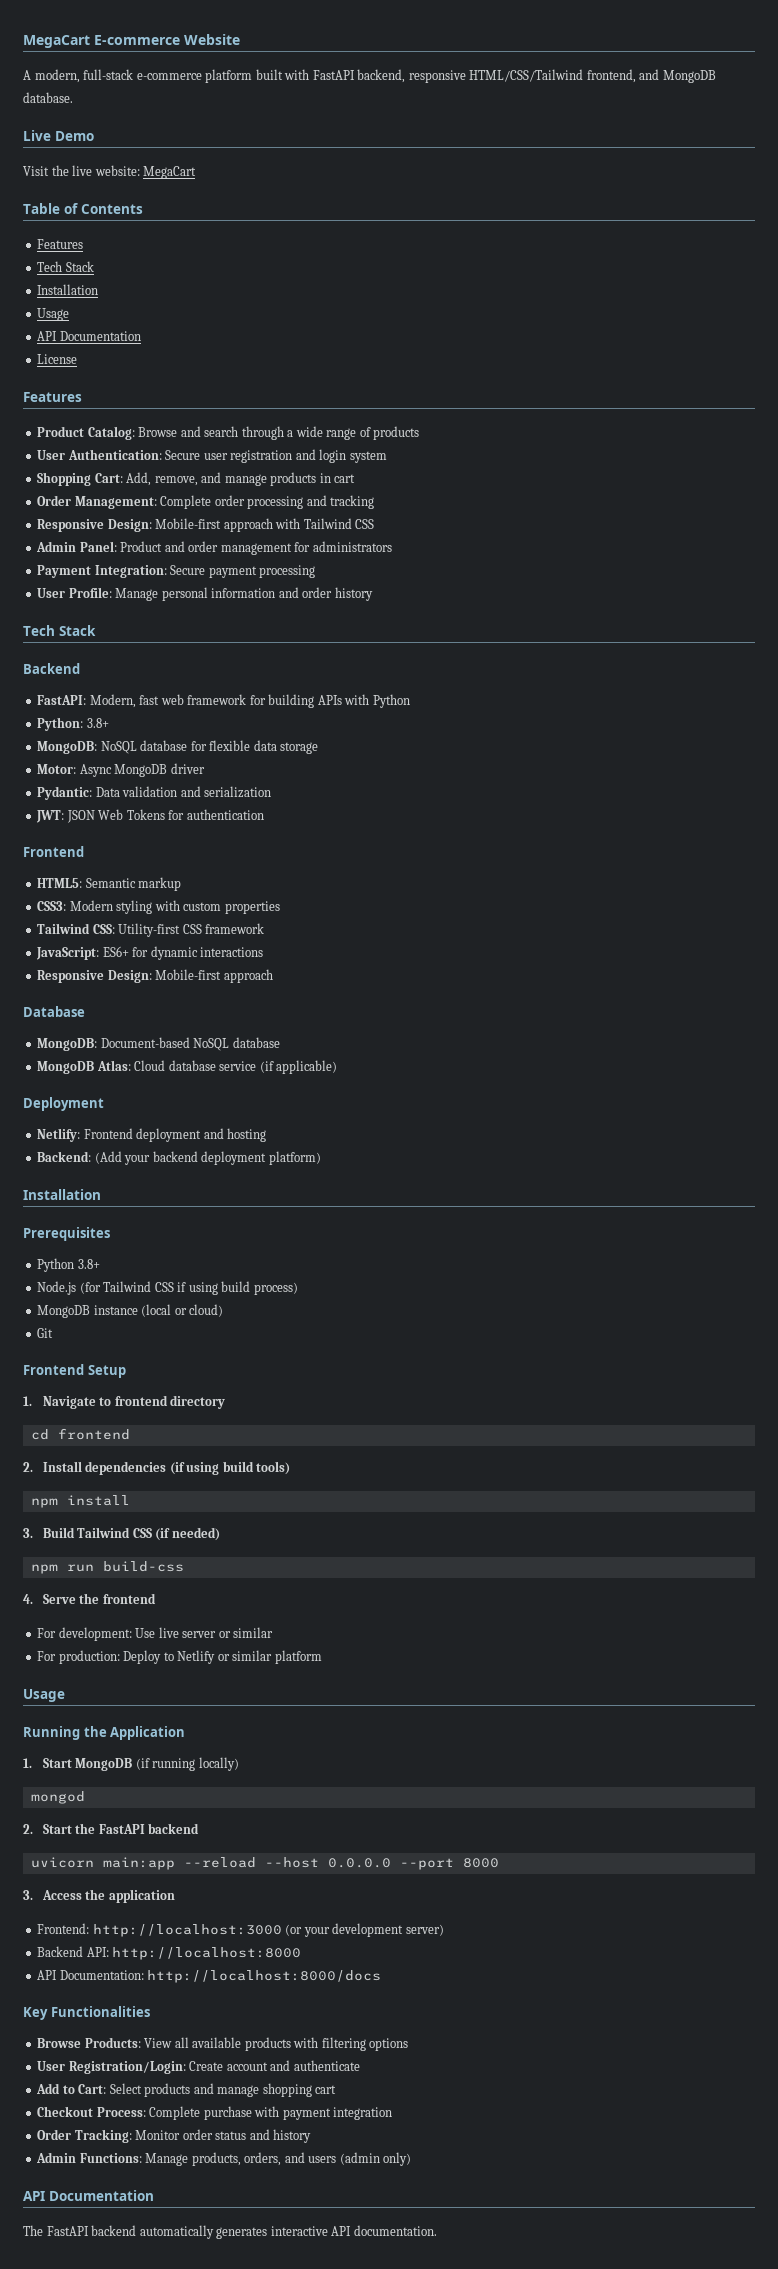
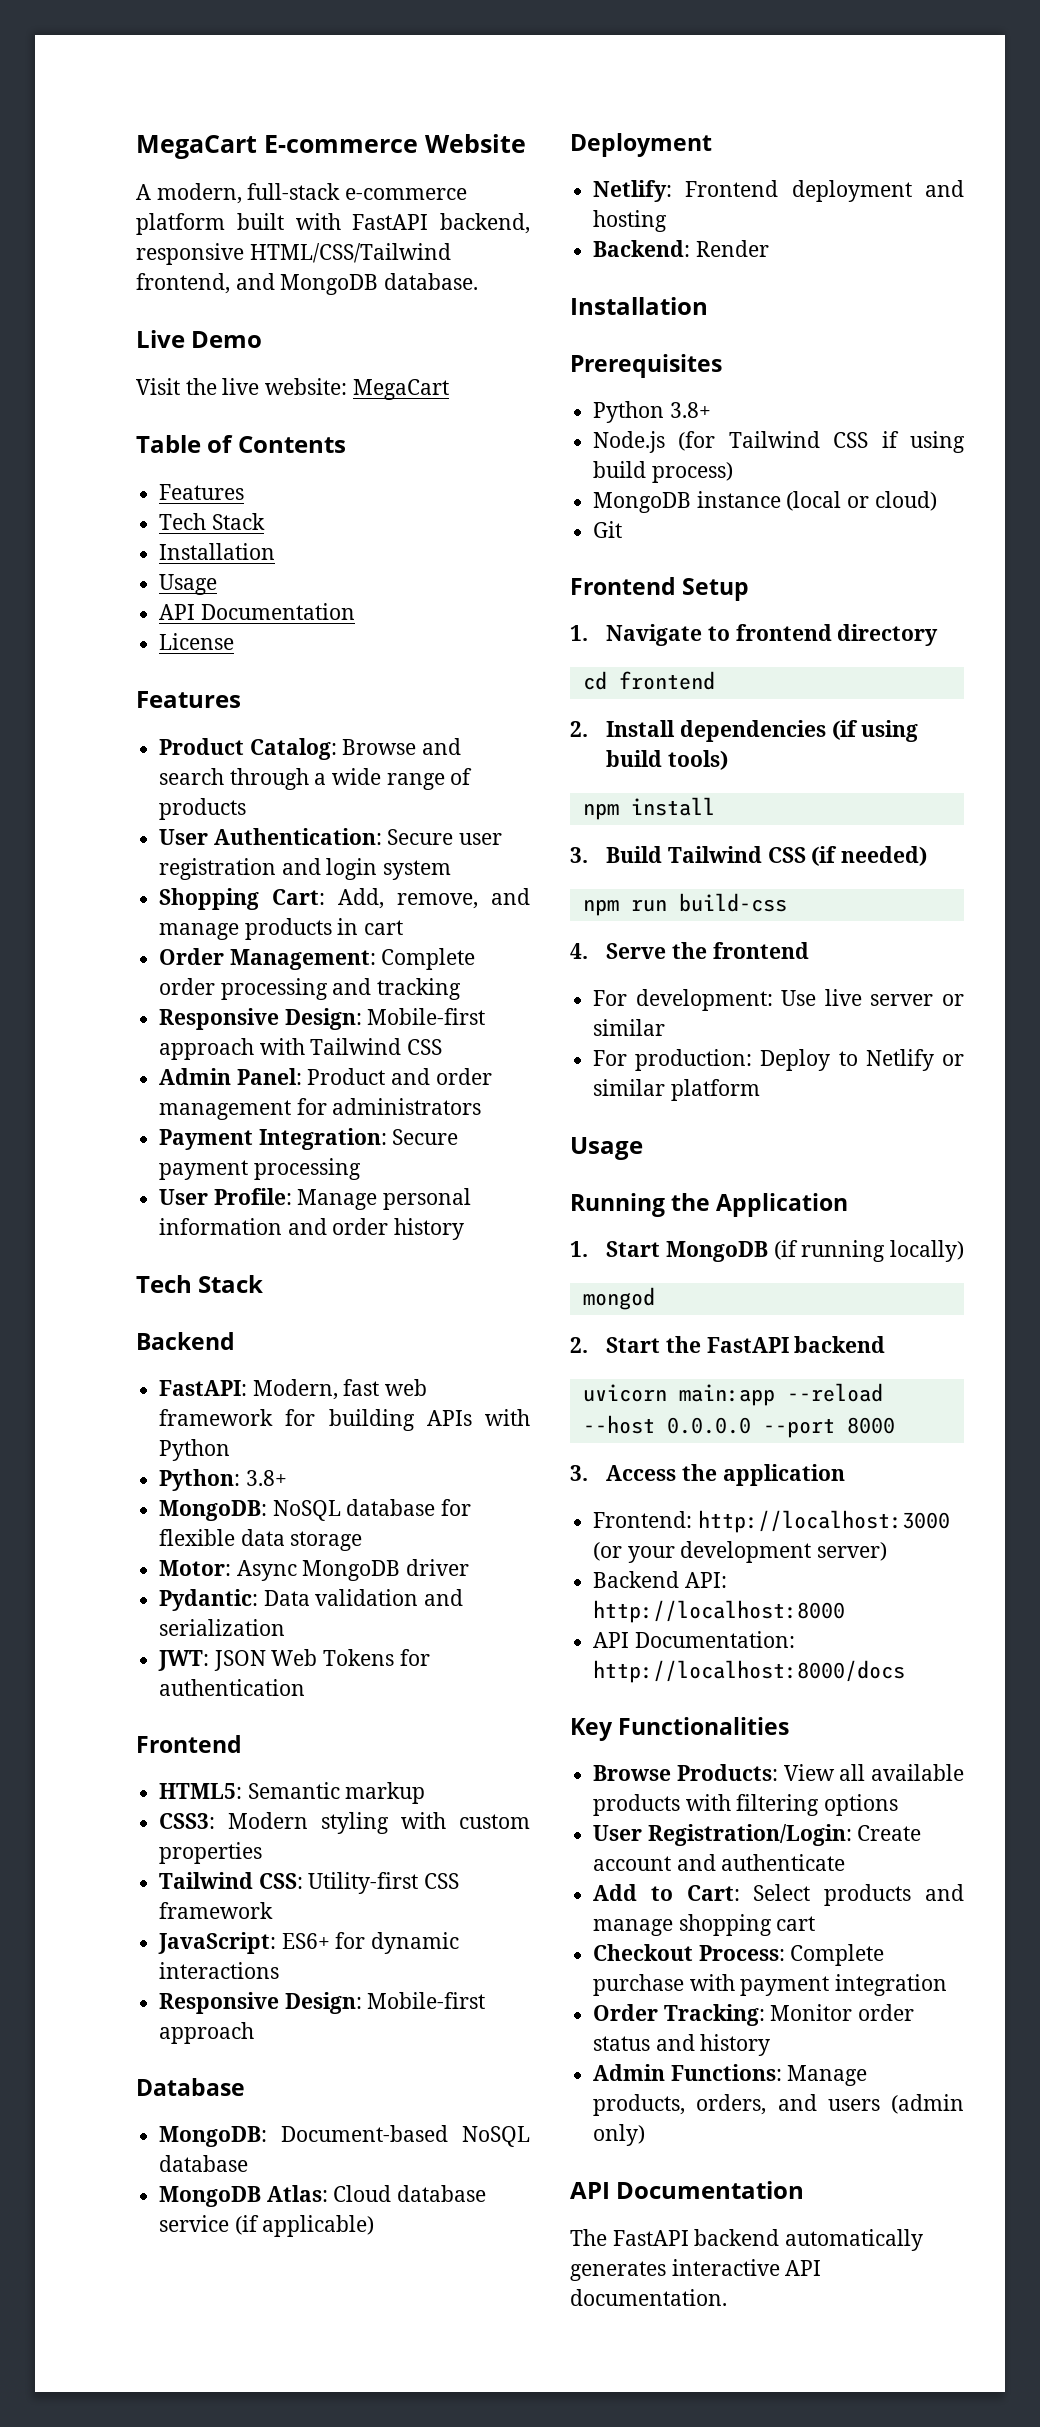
- Backend: (Add your backend deployment platform)
+ Backend: Render

